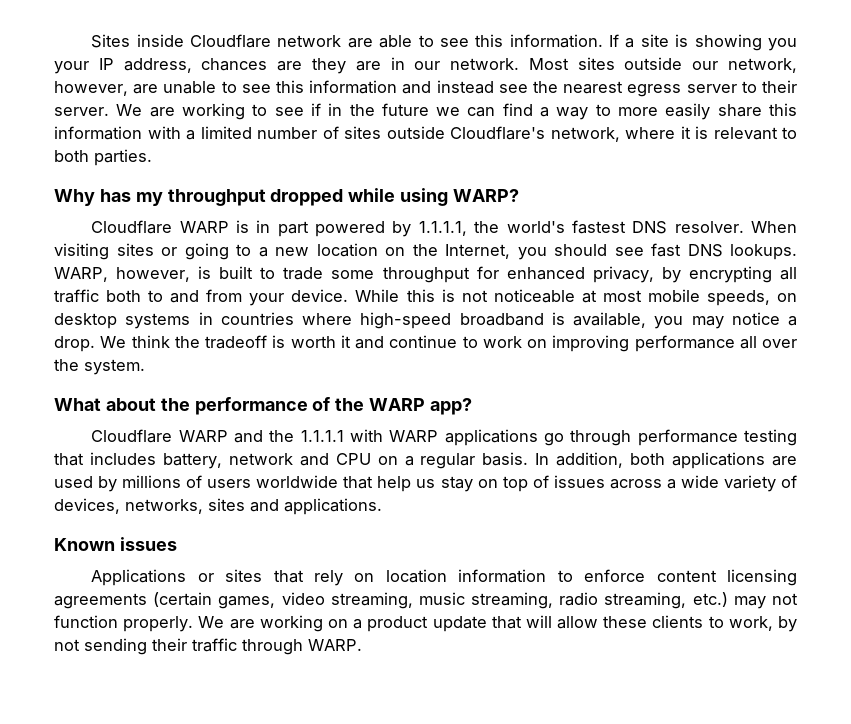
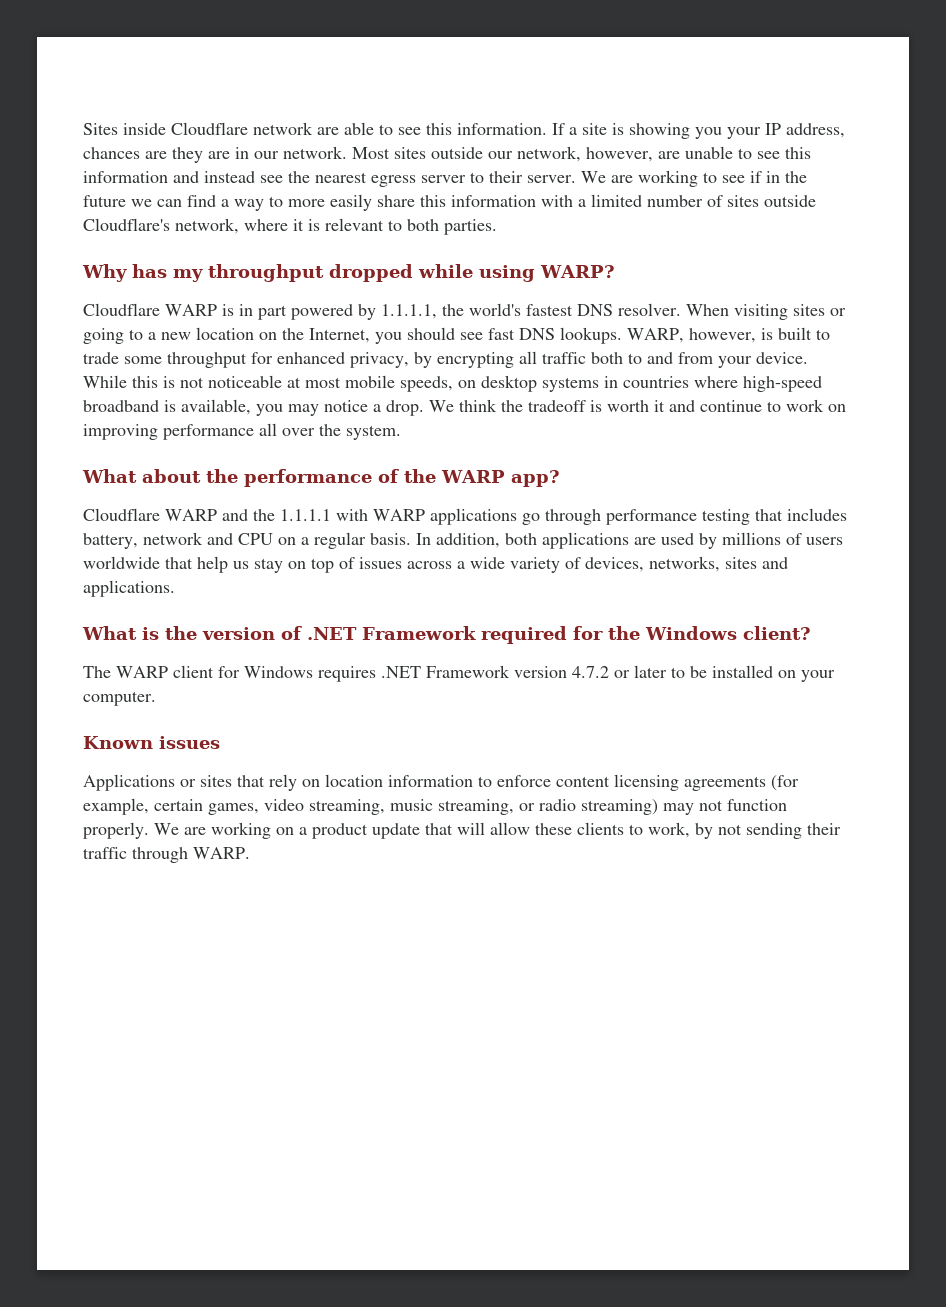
+ What is the version of .NET Framework required for the Windows client?
+ The WARP client for Windows requires .NET Framework version 4.7.2 or later to be installed on your computer.
- Applications or sites that rely on location information to enforce content licensing agreements (certain games, video streaming, music streaming, radio streaming, etc.) may not function properly.
+ Applications or sites that rely on location information to enforce content licensing agreements (for example, certain games, video streaming, music streaming, or radio streaming) may not function properly.

